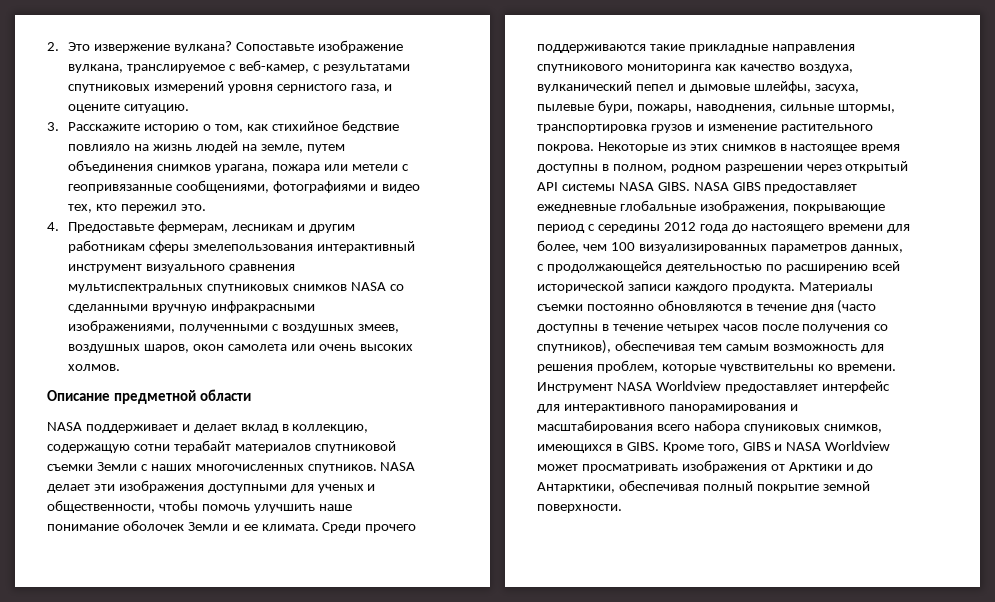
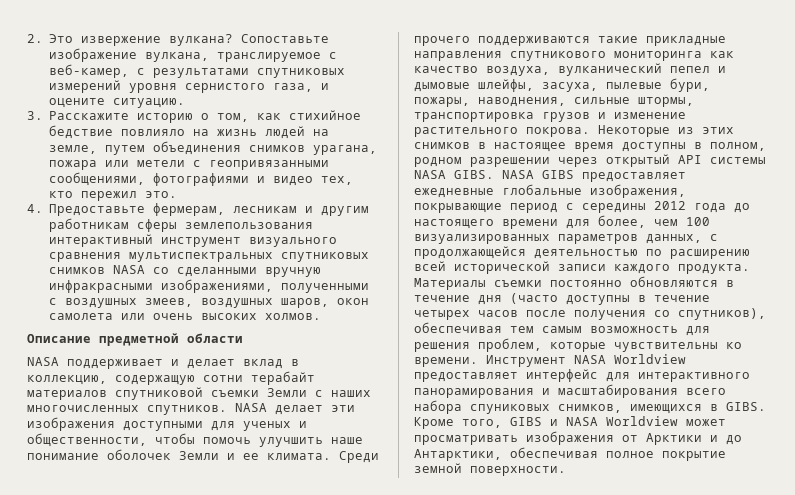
- 3. Расскажите историю о том, как стихийное бедствие повлияло на жизнь людей на земле, путем объединения снимков урагана, пожара или метели с геопривязанные сообщениями, фотографиями и видео тех, кто пережил это.
+ 3. Расскажите историю о том, как стихийное бедствие повлияло на жизнь людей на земле, путем объединения снимков урагана, пожара или метели с геопривязанными сообщениями, фотографиями и видео тех, кто пережил это.
- 4. Предоставьте фермерам, лесникам и другим работникам сферы змелепользования интерактивный инструмент визуального сравнения мультиспектральных спутниковых снимков NASA со сделанными вручную инфракрасными изображениями, полученными с воздушных змеев, воздушных шаров, окон самолета или очень высоких холмов.
+ 4. Предоставьте фермерам, лесникам и другим работникам сферы землепользования интерактивный инструмент визуального сравнения мультиспектральных спутниковых снимков NASA со сделанными вручную инфракрасными изображениями, полученными с воздушных змеев, воздушных шаров, окон самолета или очень высоких холмов.
- Кроме того, GIBS и NASA Worldview может просматривать изображения от Арктики и до Антарктики, обеспечивая полный покрытие земной поверхности.
+ Кроме того, GIBS и NASA Worldview может просматривать изображения от Арктики и до Антарктики, обеспечивая полное покрытие земной поверхности.

